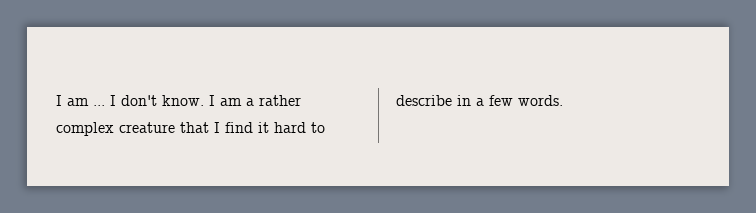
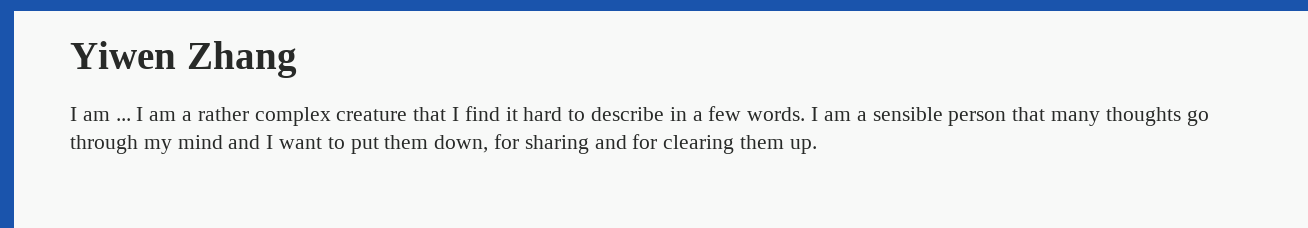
+ Yiwen Zhang
- I don't know. I am a rather complex creature that I find it hard to describe in a few words.
+ I am a rather complex creature that I find it hard to describe in a few words.
+ I am a sensible person that many thoughts go through my mind and I want to put them down, for sharing and for clearing them up.

